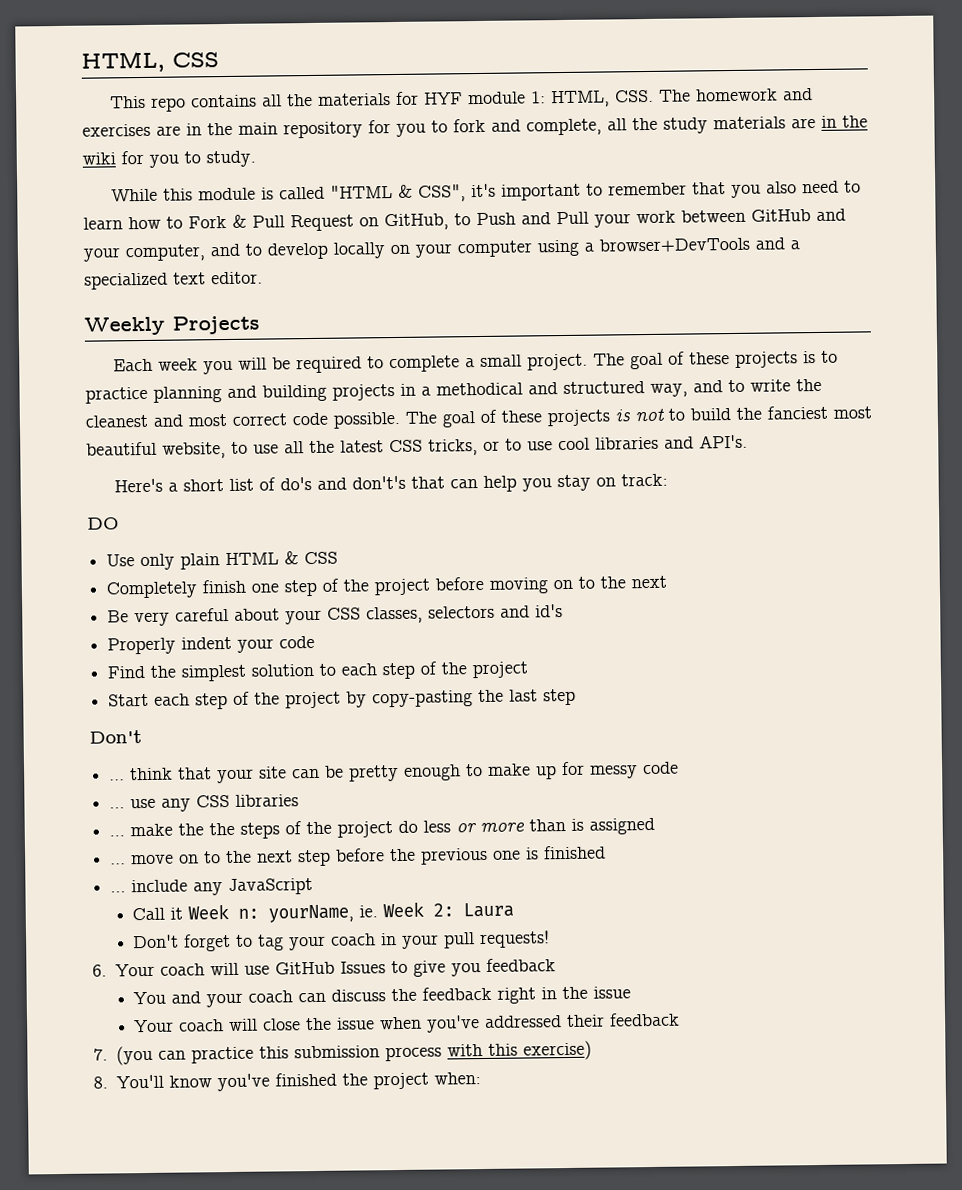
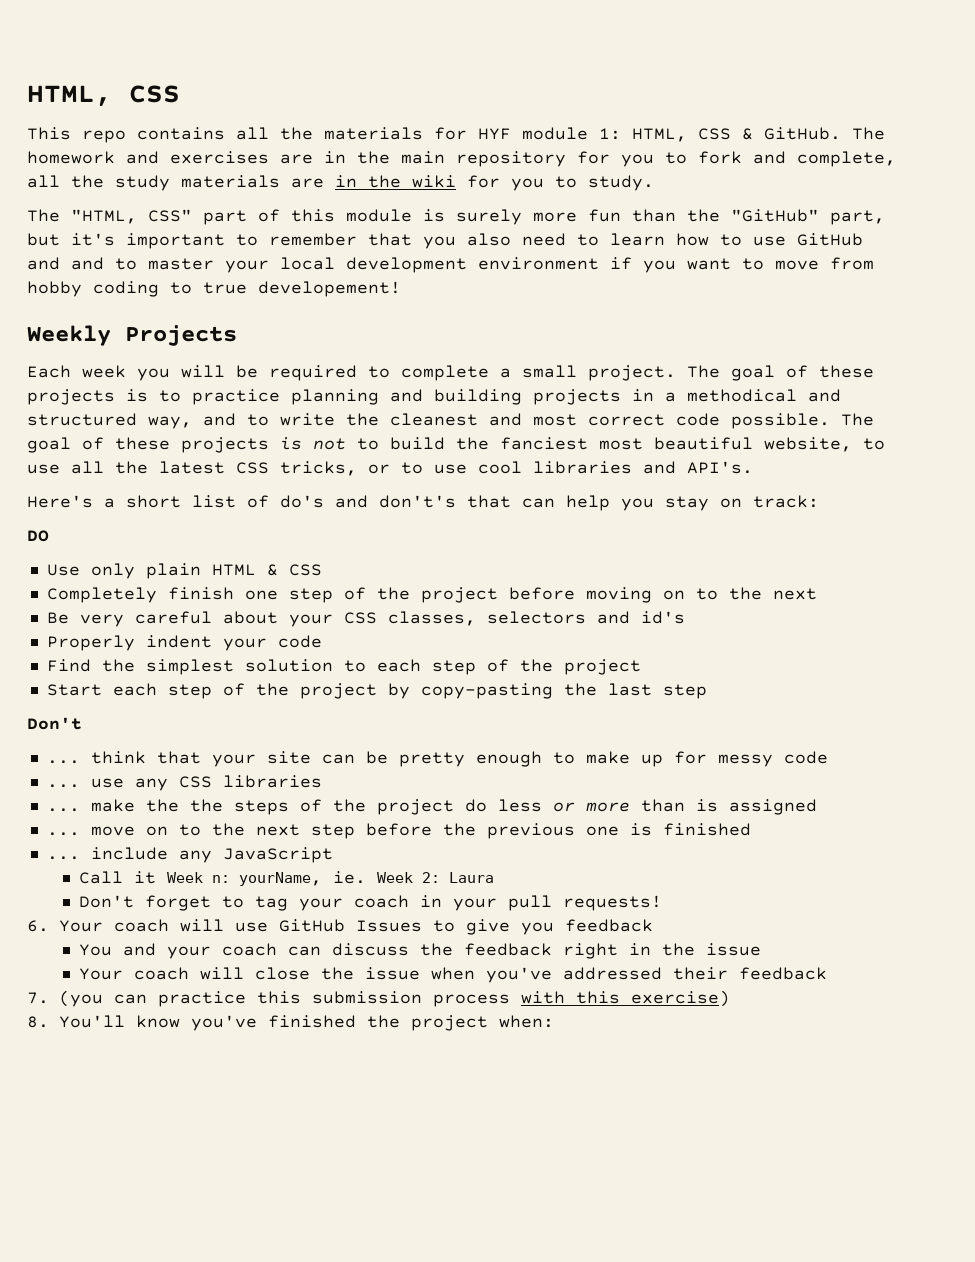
- This repo contains all the materials for HYF module 1: HTML, CSS. The homework and exercises are in the main repository for you to fork and complete, all the study materials are in the wiki for you to study.
+ This repo contains all the materials for HYF module 1: HTML, CSS & GitHub. The homework and exercises are in the main repository for you to fork and complete, all the study materials are in the wiki for you to study.
- While this module is called "HTML & CSS", it's important to remember that you also need to learn how to Fork & Pull Request on GitHub, to Push and Pull your work between GitHub and your computer, and to develop locally on your computer using a browser+DevTools and a specialized text editor.
+ The "HTML, CSS" part of this module is surely more fun than the "GitHub" part, but it's important to remember that you also need to learn how to use GitHub and and to master your local development environment if you want to move from hobby coding to true developement!

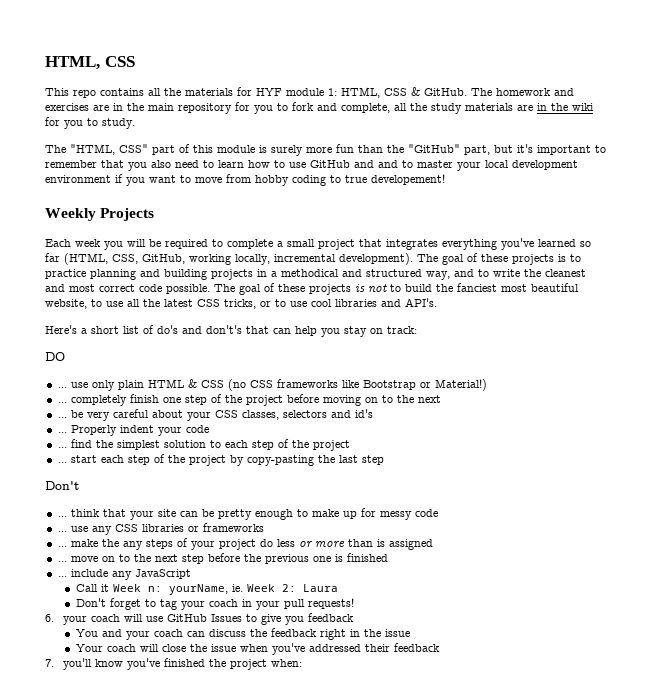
- Each week you will be required to complete a small project.
+ Each week you will be required to complete a small project that integrates everything you've learned so far (HTML, CSS, GitHub, working locally, incremental development).
- Use only plain HTML & CSS
- Completely finish one step of the project before moving on to the next
+ ... use only plain HTML & CSS (no CSS frameworks like Bootstrap or Material!)
+ ... completely finish one step of the project before moving on to the next
- Be very careful about your CSS classes, selectors and id's
- Properly indent your code
+ ... be very careful about your CSS classes, selectors and id's
+ ... Properly indent your code
- Find the simplest solution to each step of the project
+ ... find the simplest solution to each step of the project
- Start each step of the project by copy-pasting the last step
+ ... start each step of the project by copy-pasting the last step
- ... use any CSS libraries
+ ... use any CSS libraries or frameworks
- ... make the the steps of the project do less or more than is assigned
+ ... make the any steps of your project do less or more than is assigned
- 6. Your coach will use GitHub Issues to give you feedback
+ 6. your coach will use GitHub Issues to give you feedback
- 7. (you can practice this submission process with this exercise)
- 8. You'll know you've finished the project when:
+ 7. you'll know you've finished the project when:

